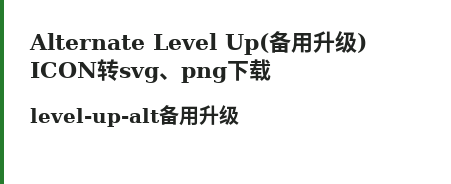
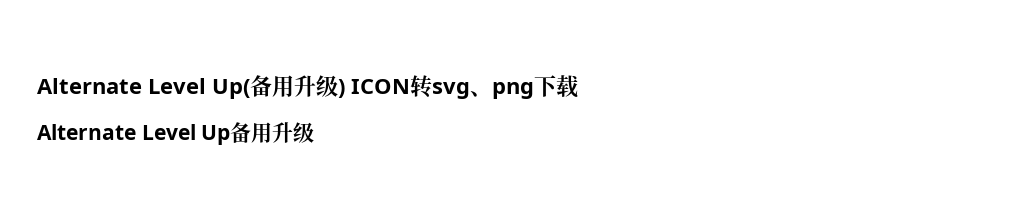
- level-up-alt备用升级
+ Alternate Level Up备用升级

